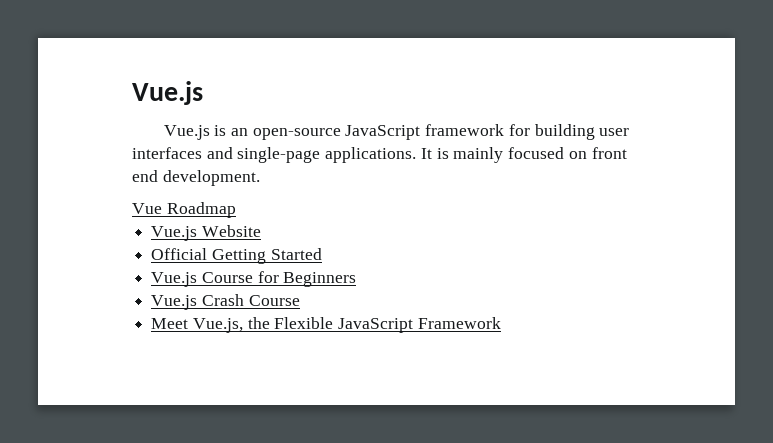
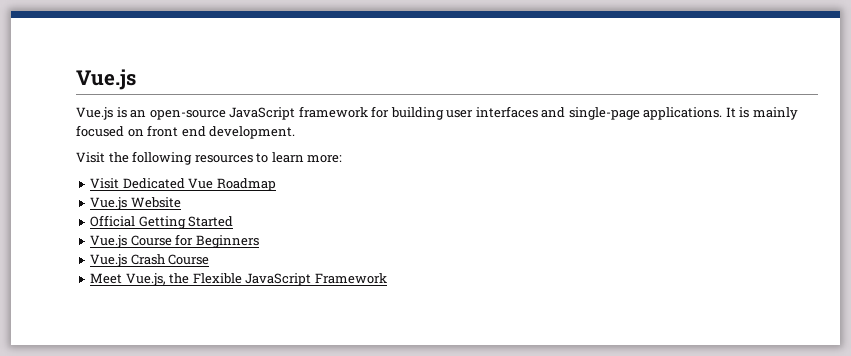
- Vue Roadmap
+ Visit the following resources to learn more:
+ Visit Dedicated Vue Roadmap

